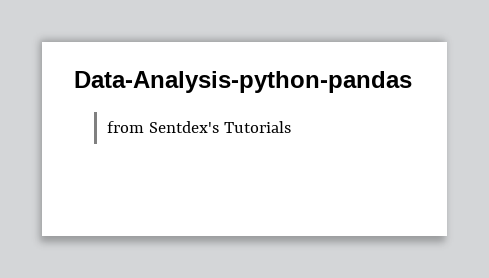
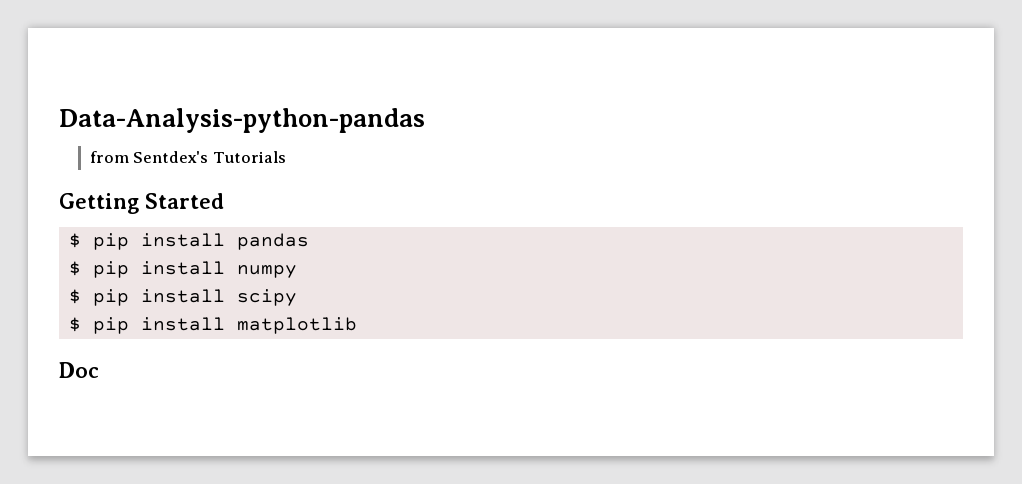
+ Getting Started
+ $ pip install pandas
+ $ pip install numpy
+ $ pip install scipy
+ $ pip install matplotlib
+ Doc

